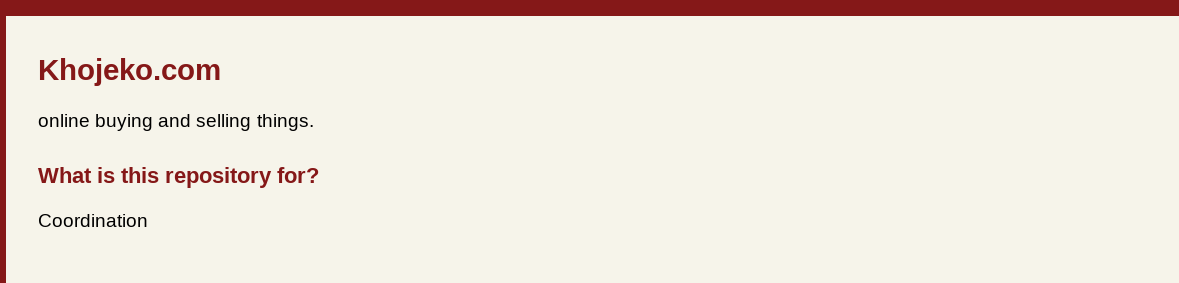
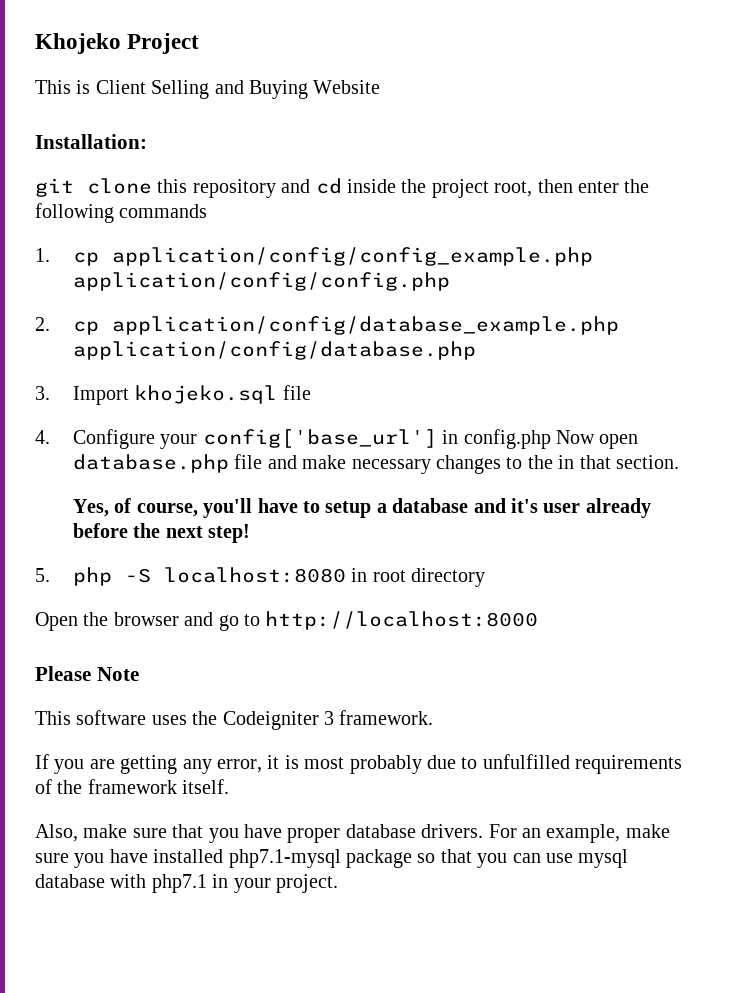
- Khojeko.com
- online buying and selling things.
- What is this repository for?
- Coordination
+ Khojeko Project
+ This is Client Selling and Buying Website
+ Installation:
+ git clone this repository and cd inside the project root, then enter the following commands
+ 1. cp application/config/config_example.php application/config/config.php
+ 2. cp application/config/database_example.php application/config/database.php
+ 3. Import khojeko.sql file
+ 4. Configure your config['base_url'] in config.php Now open database.php file and make necessary changes to the in that section.
+ Yes, of course, you'll have to setup a database and it's user already before the next step!
+ 5. php -S localhost:8080 in root directory
+ Open the browser and go to http://localhost:8000
+ Please Note
+ This software uses the Codeigniter 3 framework.
+ If you are getting any error, it is most probably due to unfulfilled requirements of the framework itself.
+ Also, make sure that you have proper database drivers. For an example, make sure you have installed php7.1-mysql package so that you can use mysql database with php7.1 in your project.

